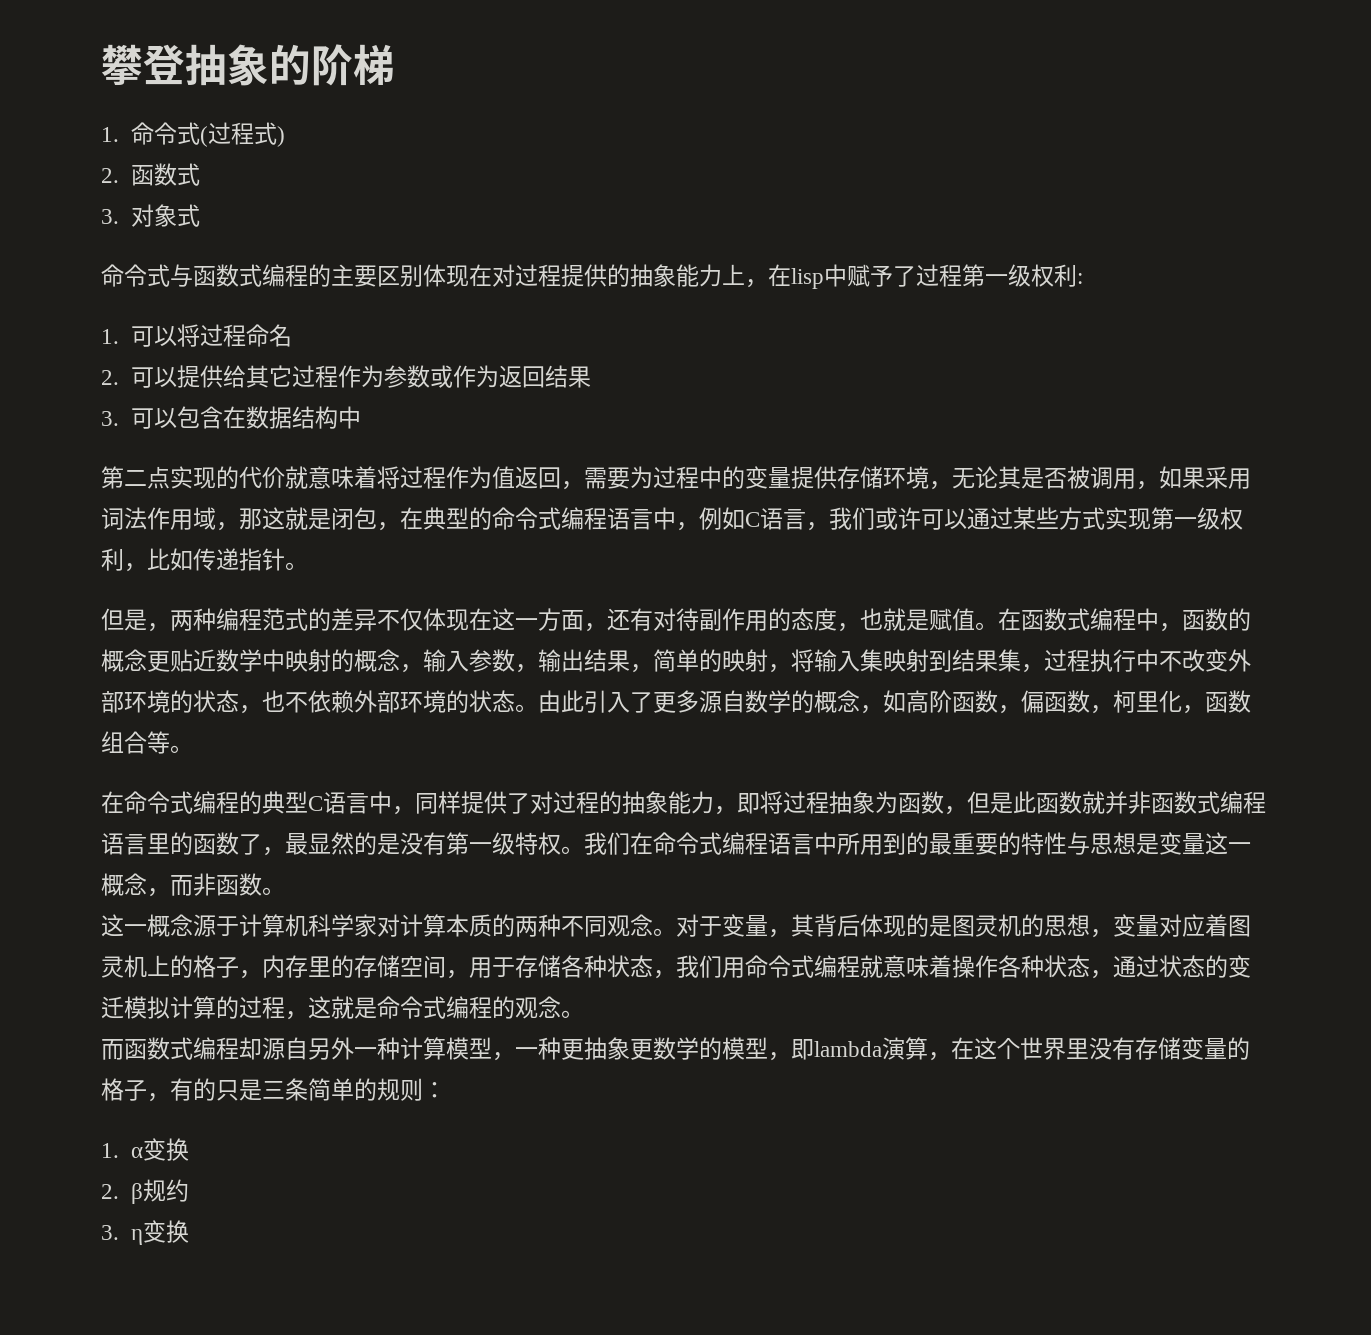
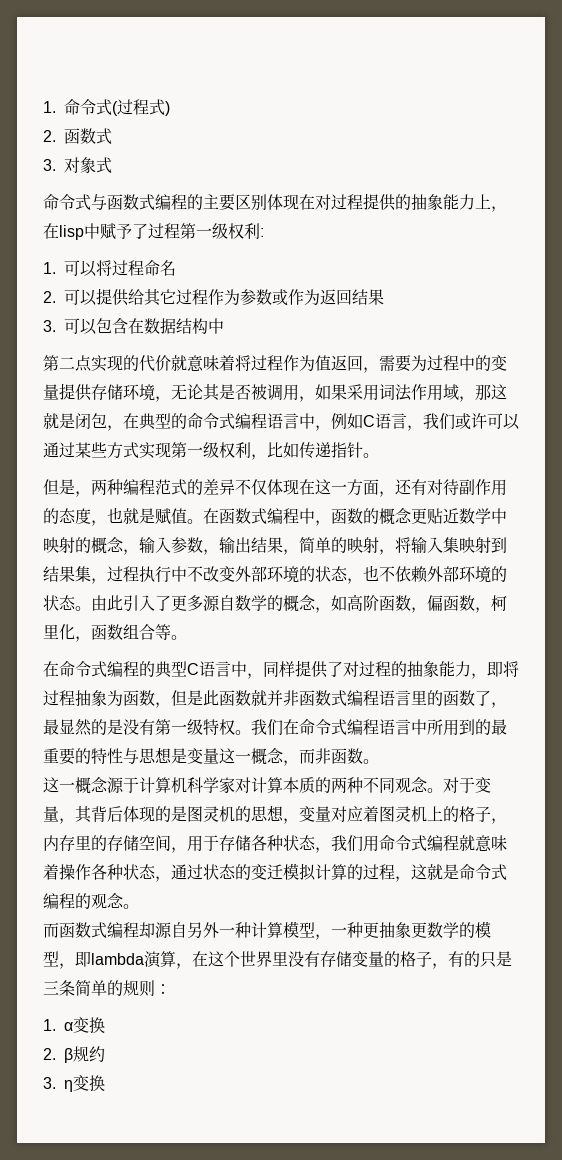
- 攀登抽象的阶梯

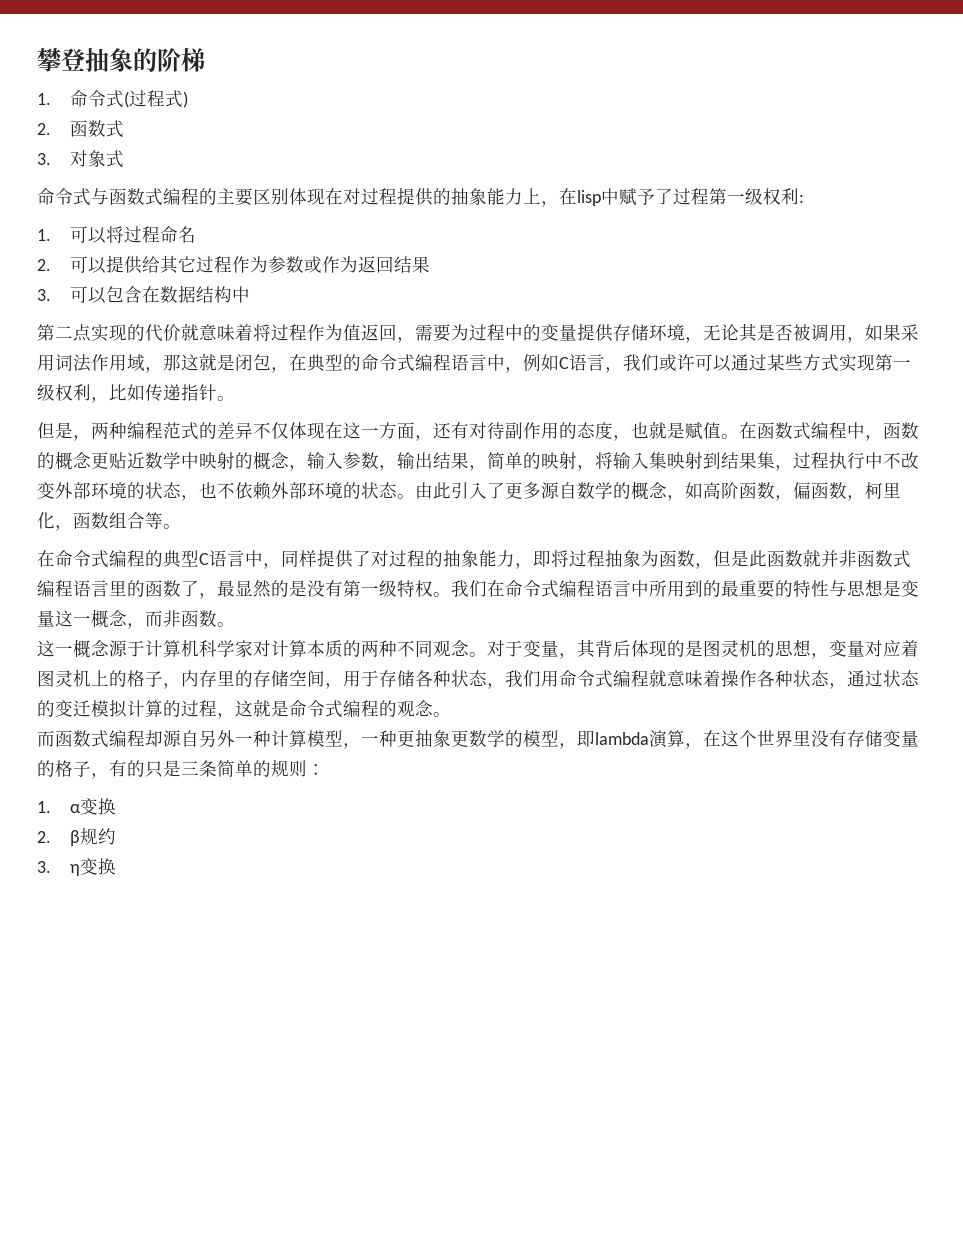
+ 攀登抽象的阶梯

